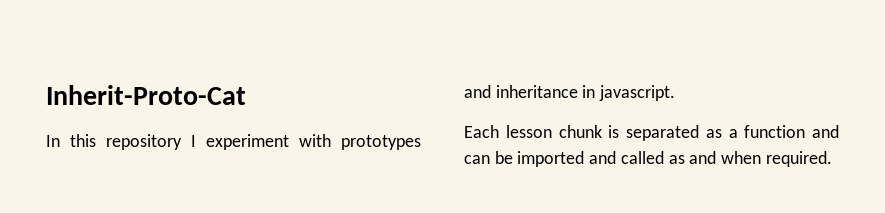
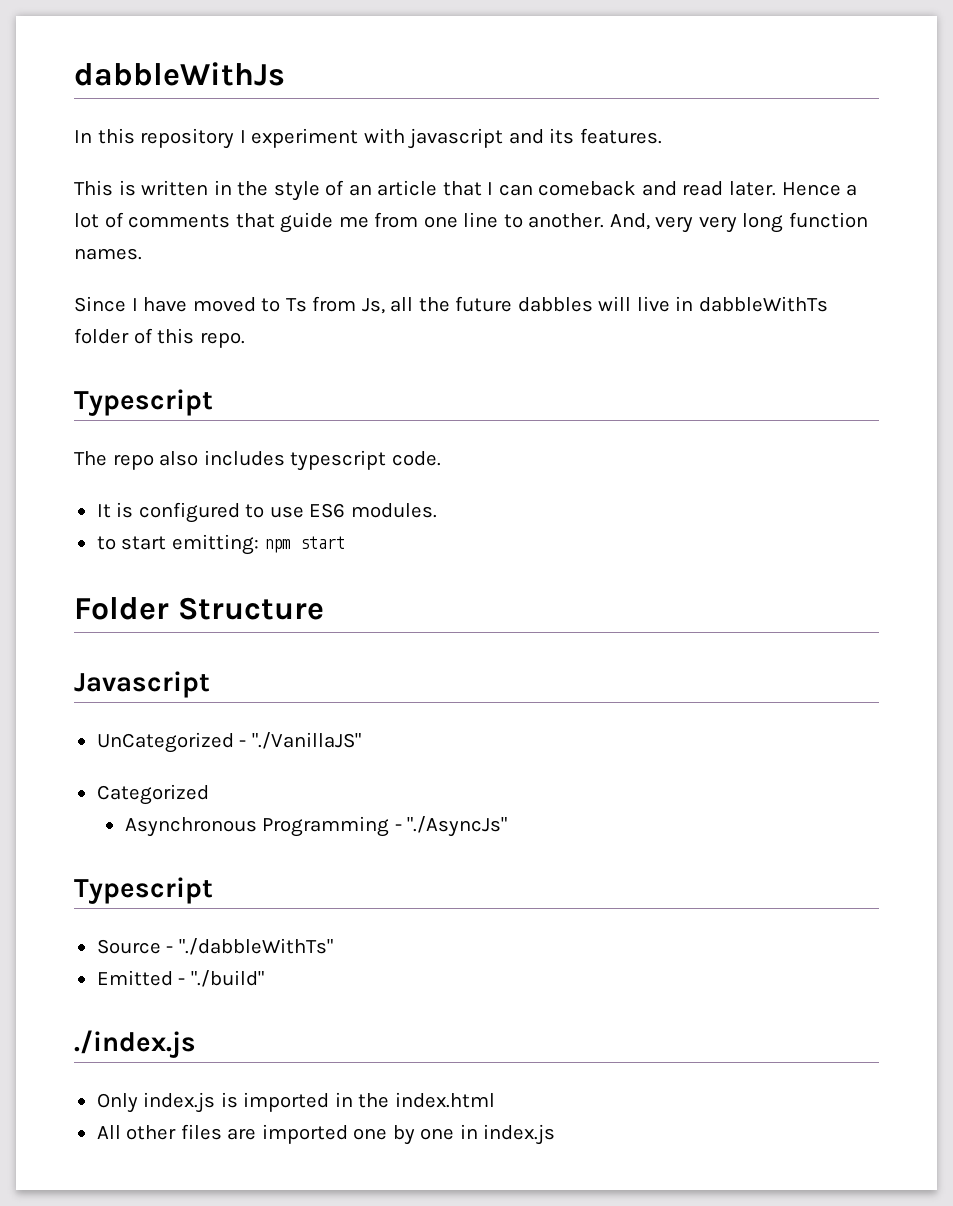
- Inherit-Proto-Cat
+ dabbleWithJs
- In this repository I experiment with prototypes and inheritance in javascript.
- Each lesson chunk is separated as a function and can be imported and called as and when required.
+ In this repository I experiment with javascript and its features.
+ This is written in the style of an article that I can comeback and read later. Hence a lot of comments that guide me from one line to another. And, very very long function names.
+ Since I have moved to Ts from Js, all the future dabbles will live in dabbleWithTs folder of this repo.
+ Typescript
+ The repo also includes typescript code.
+ It is configured to use ES6 modules.
+ to start emitting: npm start
+ Folder Structure
+ Javascript
+ UnCategorized - "./VanillaJS"
+ Categorized
+ Asynchronous Programming - "./AsyncJs"
+ Typescript
+ Source - "./dabbleWithTs"
+ Emitted - "./build"
+ ./index.js
+ Only index.js is imported in the index.html
+ All other files are imported one by one in index.js

